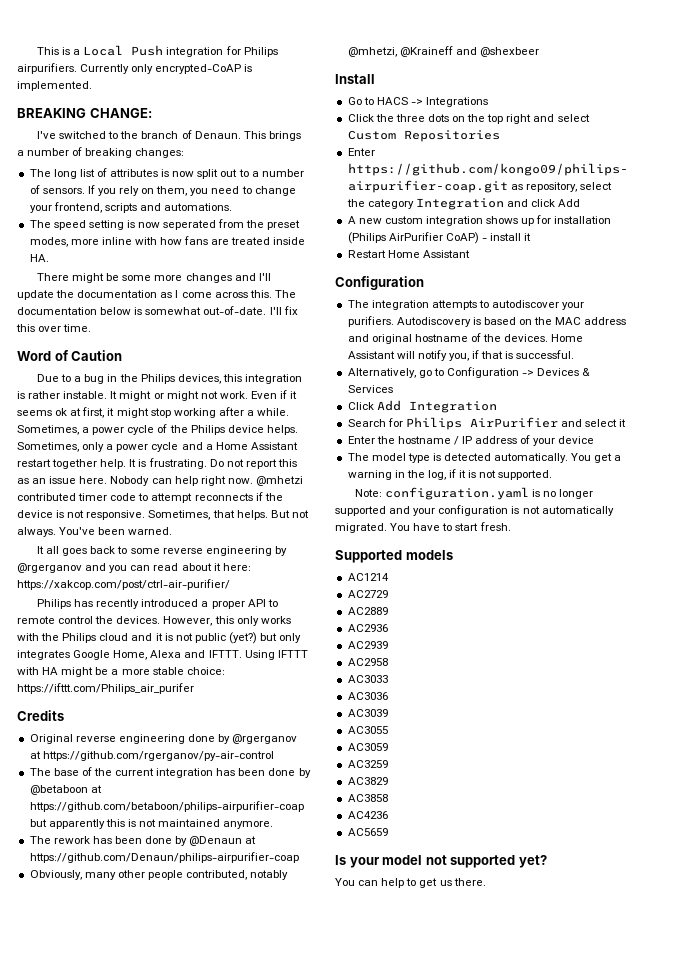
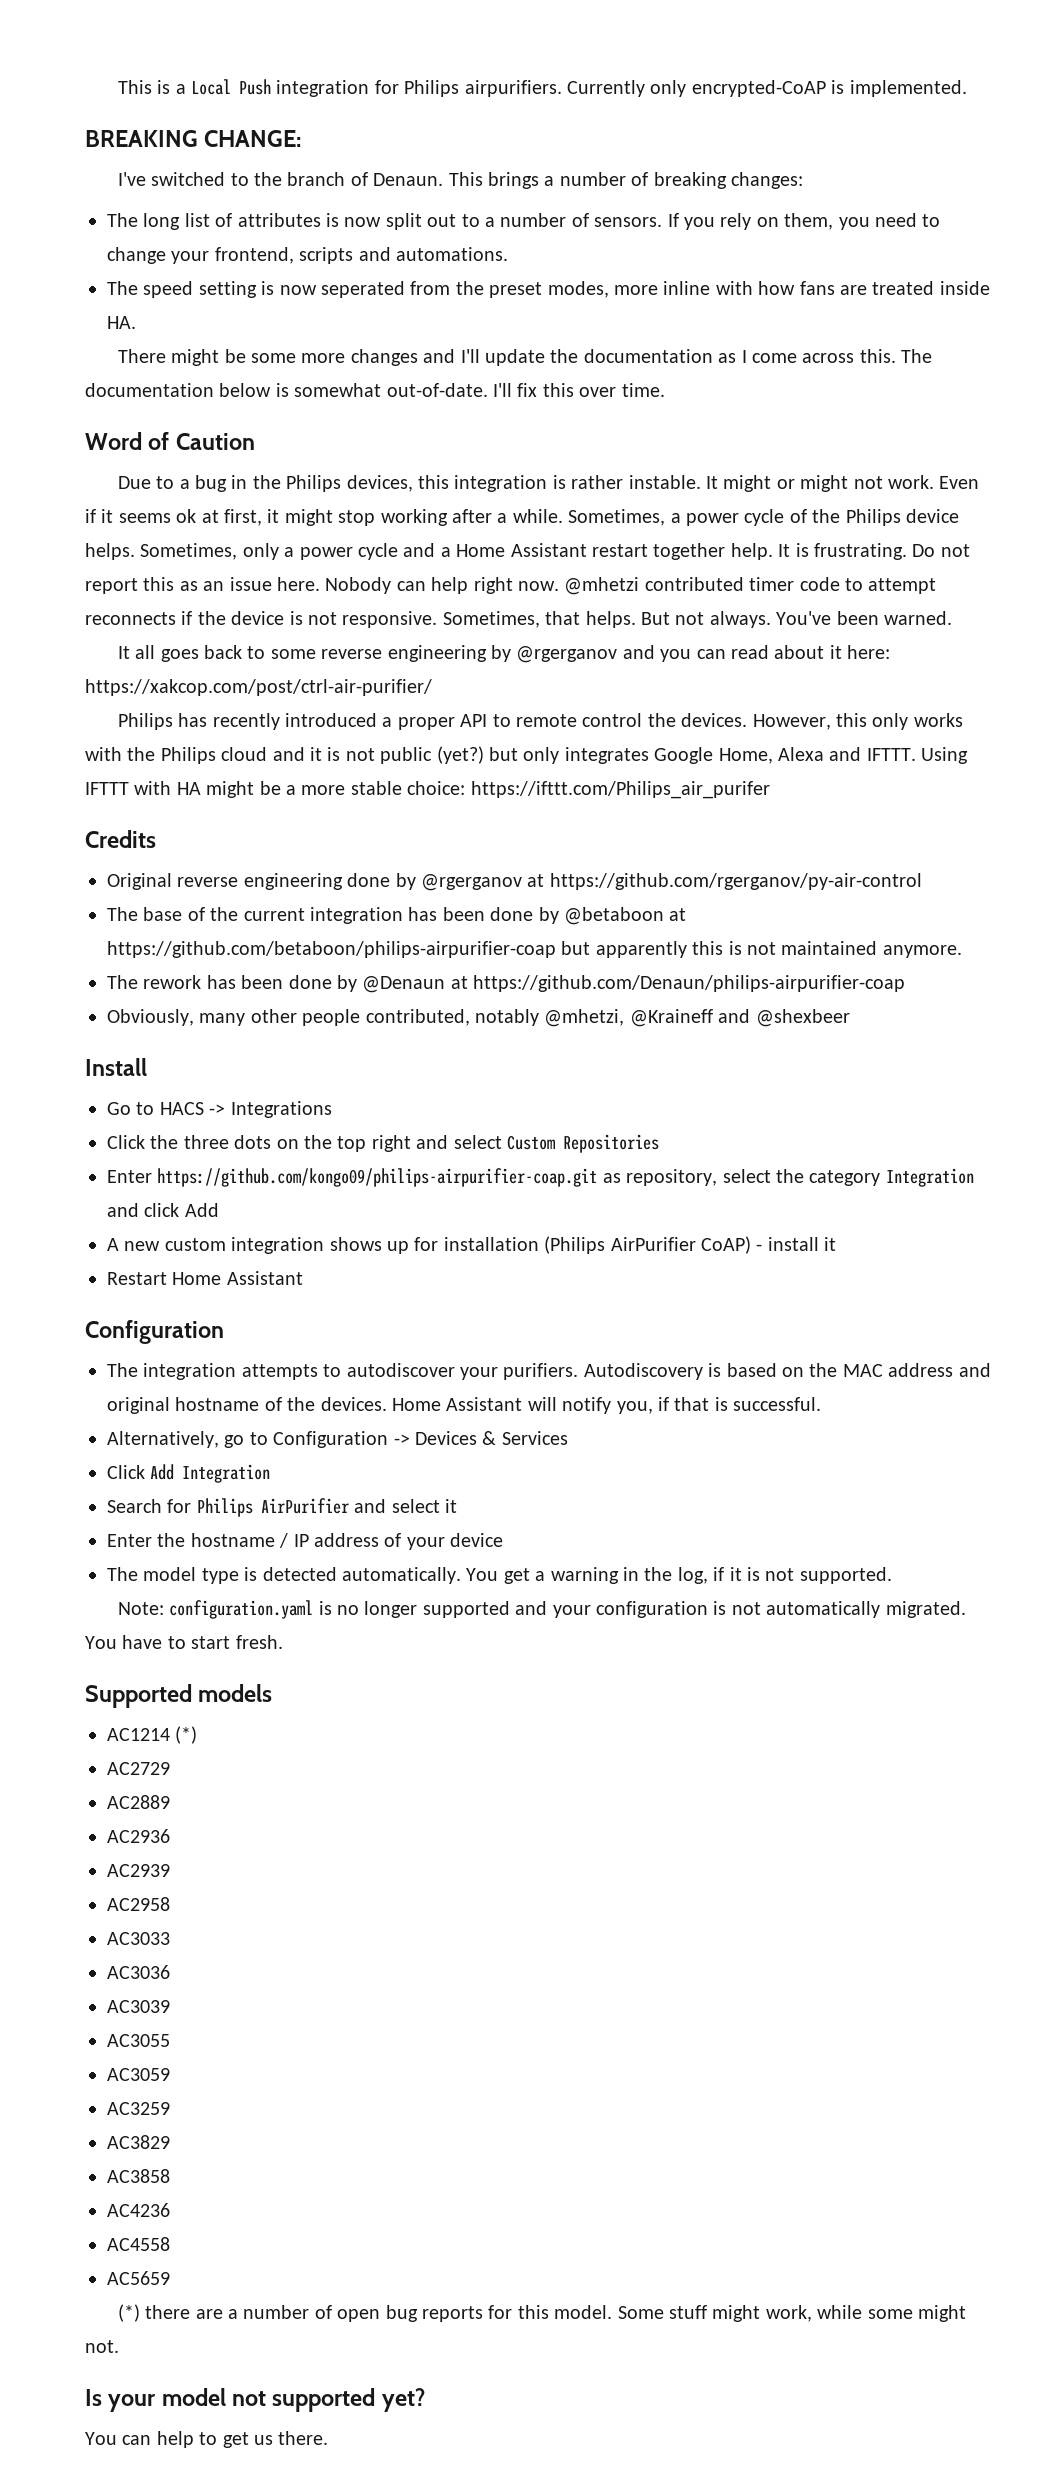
- AC1214
+ AC1214 (*)
+ AC4558
+ (*) there are a number of open bug reports for this model. Some stuff might work, while some might not.

